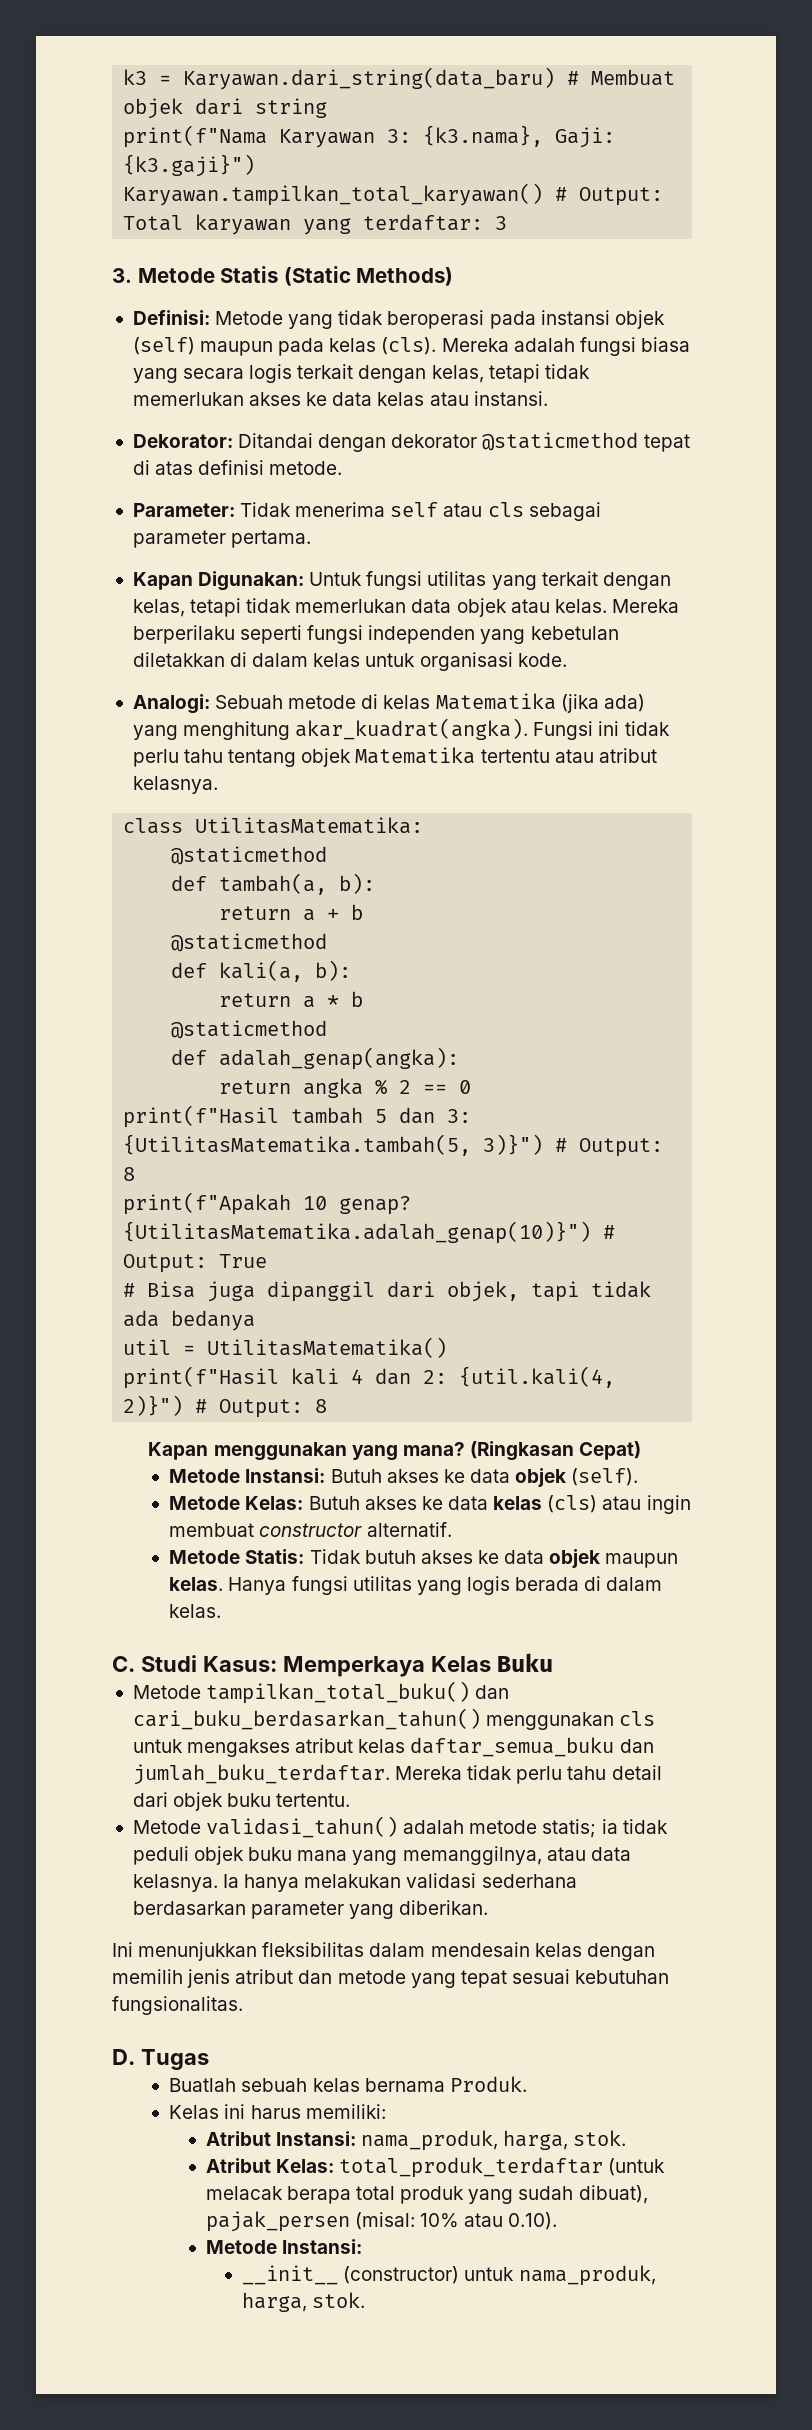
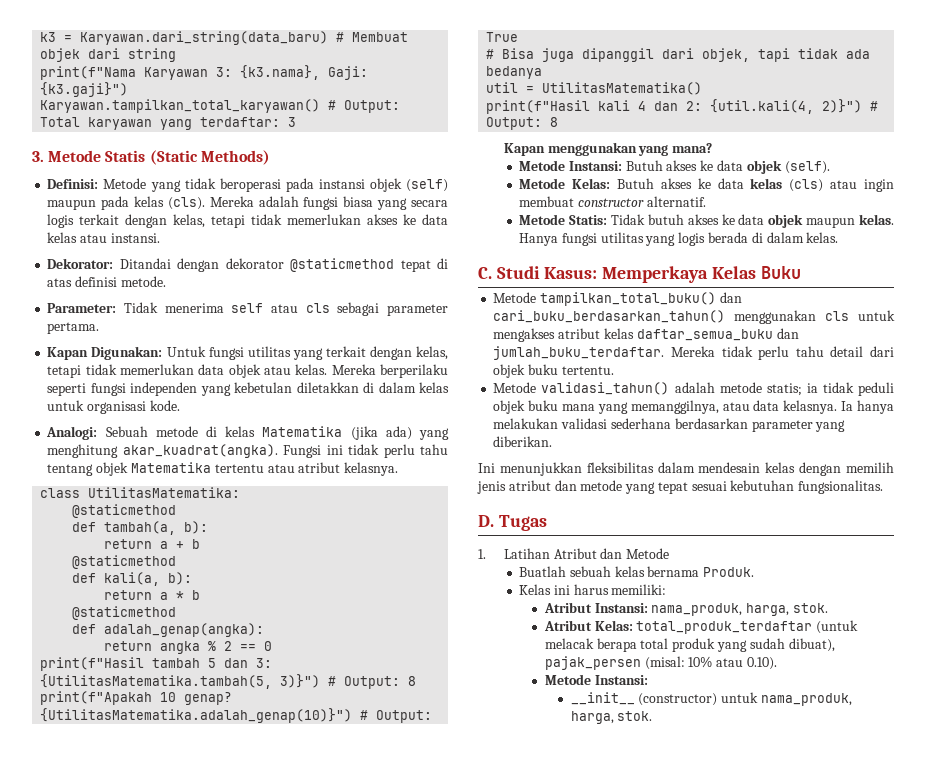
- (Ringkasan Cepat)
+ 1. Latihan Atribut dan Metode

